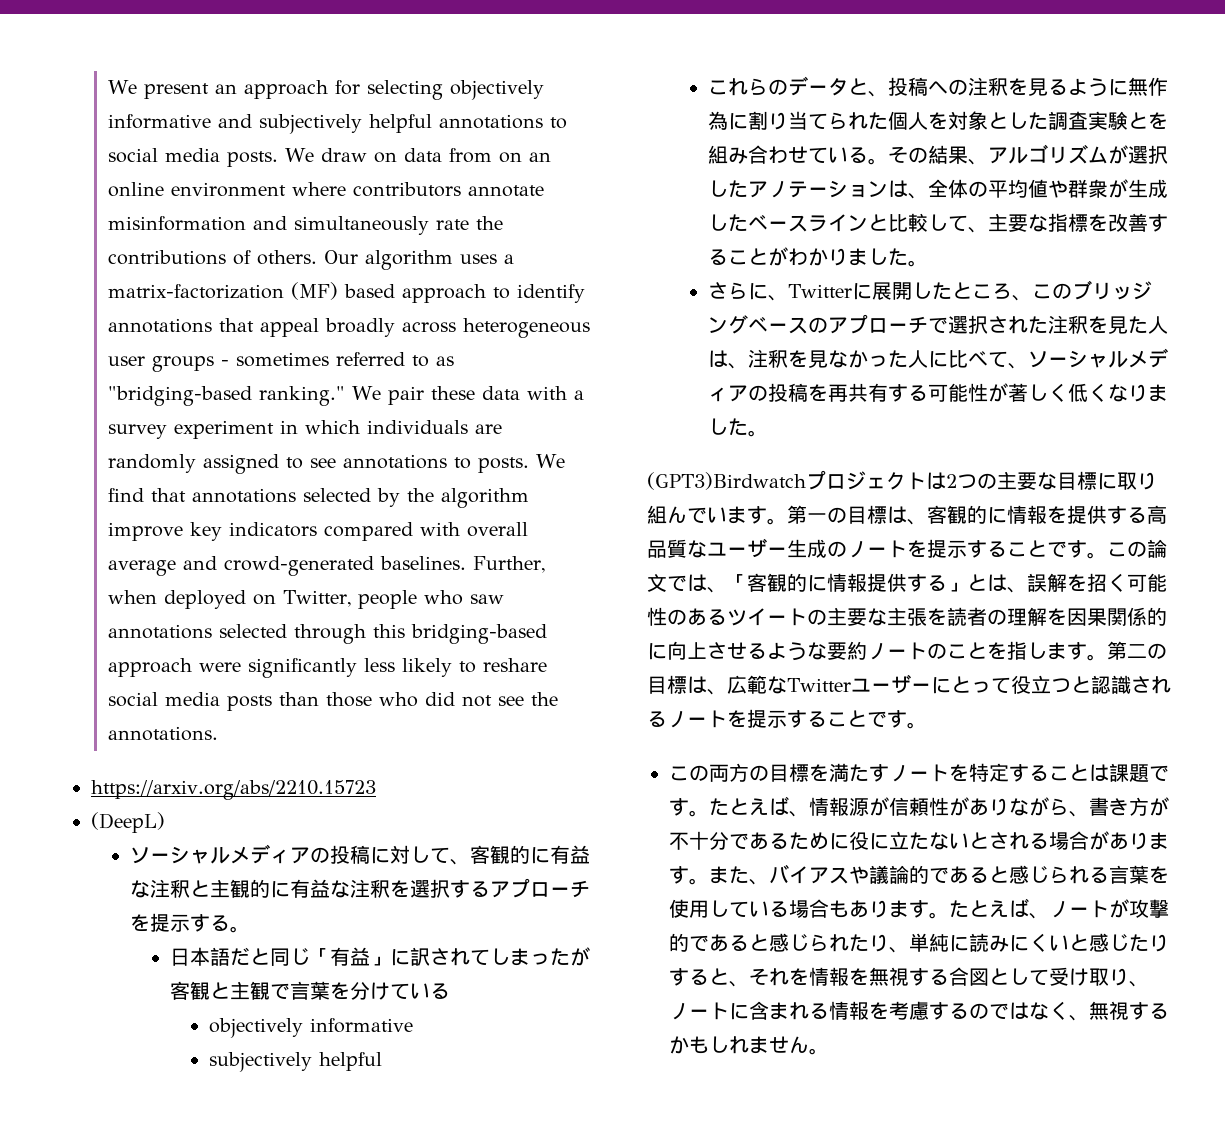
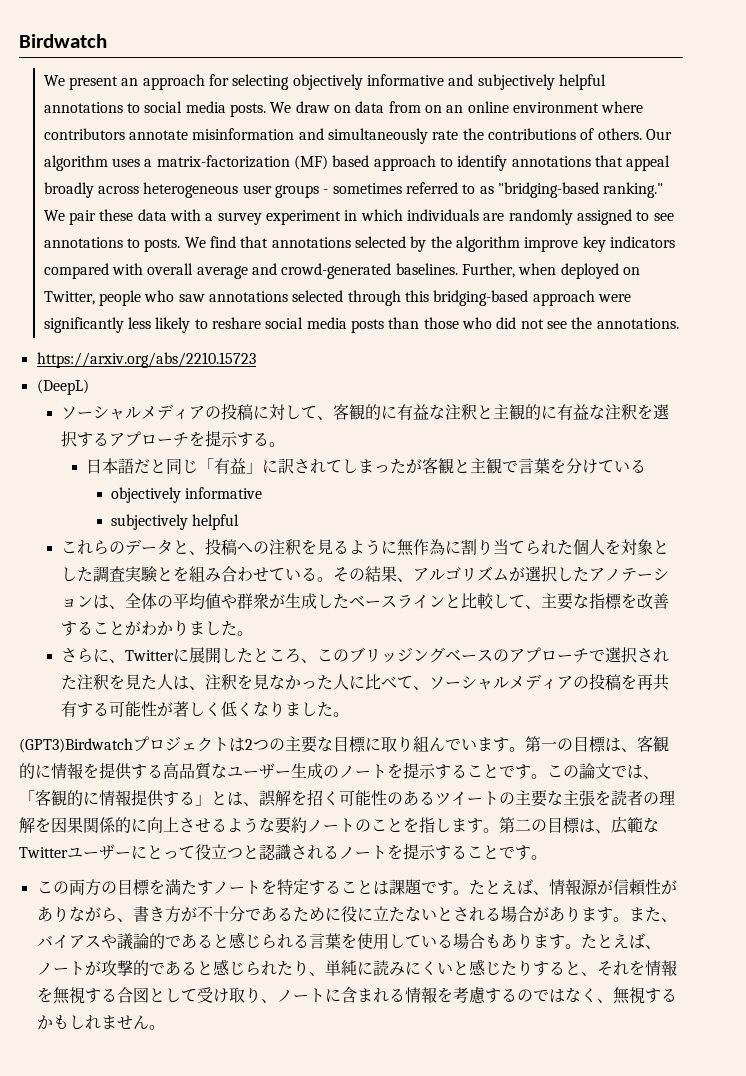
+ Birdwatch

